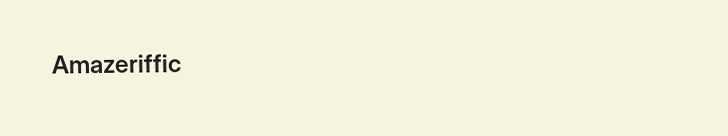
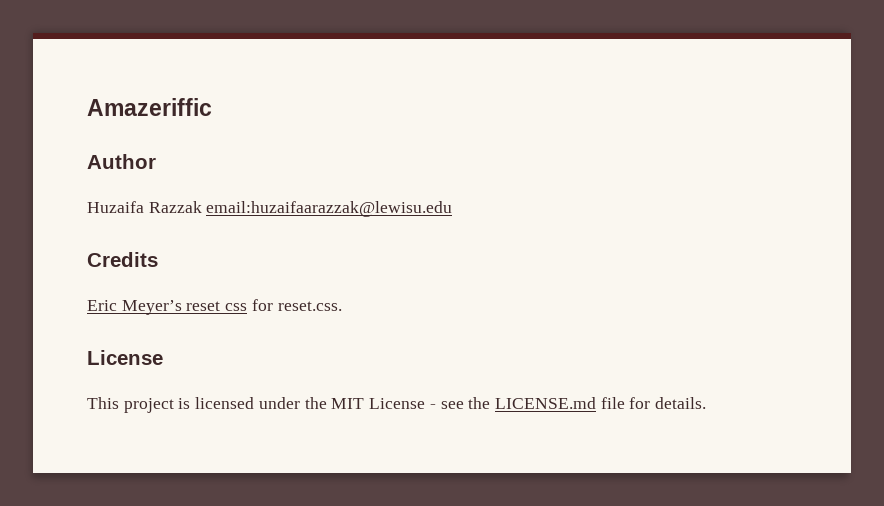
+ Author
+ Huzaifa Razzak email:huzaifaarazzak@lewisu.edu
+ Credits
+ Eric Meyer’s reset css for reset.css.
+ License
+ This project is licensed under the MIT License - see the LICENSE.md file for details.

